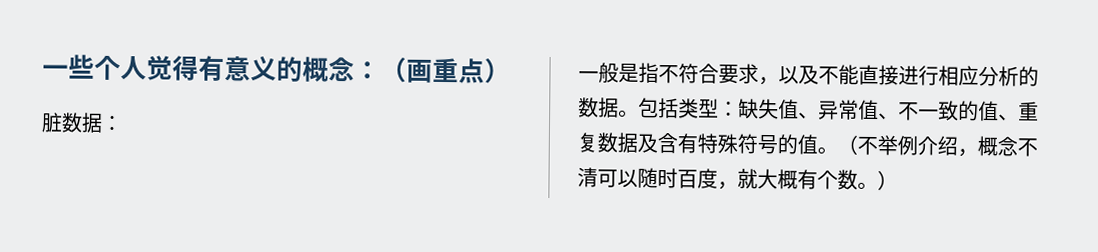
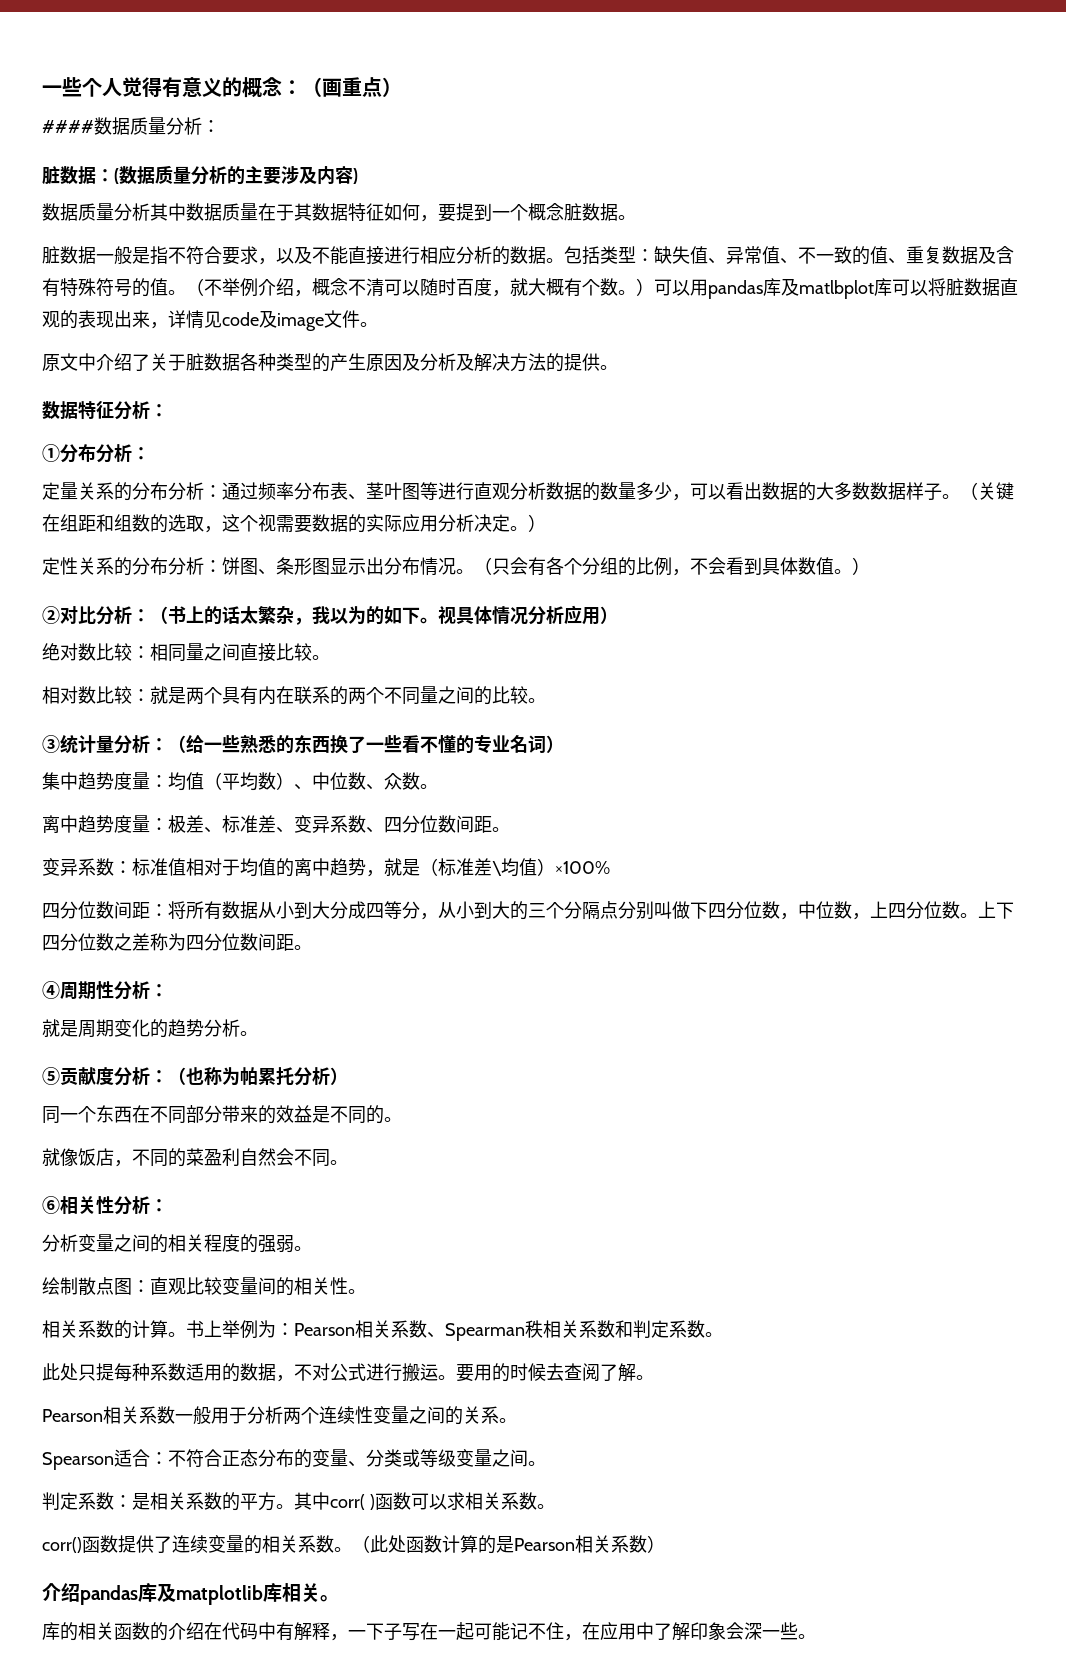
- 脏数据：
- 一般是指不符合要求，以及不能直接进行相应分析的数据。
+ ####数据质量分析：
+ 脏数据：(数据质量分析的主要涉及内容)
+ 数据质量分析其中数据质量在于其数据特征如何，要提到一个概念脏数据。
+ 脏数据一般是指不符合要求，以及不能直接进行相应分析的数据。
- （不举例介绍，概念不清可以随时百度，就大概有个数。）
+ （不举例介绍，概念不清可以随时百度，就大概有个数。）可以用pandas库及matlbplot库可以将脏数据直观的表现出来，详情见code及image文件。
+ 原文中介绍了关于脏数据各种类型的产生原因及分析及解决方法的提供。
+ 数据特征分析：
+ ①分布分析：
+ 定量关系的分布分析：通过频率分布表、茎叶图等进行直观分析数据的数量多少，可以看出数据的大多数数据样子。（关键在组距和组数的选取，这个视需要数据的实际应用分析决定。）
+ 定性关系的分布分析：饼图、条形图显示出分布情况。（只会有各个分组的比例，不会看到具体数值。）
+ ②对比分析：（书上的话太繁杂，我以为的如下。视具体情况分析应用）
+ 绝对数比较：相同量之间直接比较。
+ 相对数比较：就是两个具有内在联系的两个不同量之间的比较。
+ ③统计量分析：（给一些熟悉的东西换了一些看不懂的专业名词）
+ 集中趋势度量：均值（平均数）、中位数、众数。
+ 离中趋势度量：极差、标准差、变异系数、四分位数间距。
+ 变异系数：标准值相对于均值的离中趋势，就是（标准差\均值）×100%
+ 四分位数间距：将所有数据从小到大分成四等分，从小到大的三个分隔点分别叫做下四分位数，中位数，上四分位数。上下四分位数之差称为四分位数间距。
+ ④周期性分析：
+ 就是周期变化的趋势分析。
+ ⑤贡献度分析：（也称为帕累托分析）
+ 同一个东西在不同部分带来的效益是不同的。
+ 就像饭店，不同的菜盈利自然会不同。
+ ⑥相关性分析：
+ 分析变量之间的相关程度的强弱。
+ 绘制散点图：直观比较变量间的相关性。
+ 相关系数的计算。书上举例为：Pearson相关系数、Spearman秩相关系数和判定系数。
+ 此处只提每种系数适用的数据，不对公式进行搬运。要用的时候去查阅了解。
+ Pearson相关系数一般用于分析两个连续性变量之间的关系。
+ Spearson适合：不符合正态分布的变量、分类或等级变量之间。
+ 判定系数：是相关系数的平方。其中corr( )函数可以求相关系数。
+ corr()函数提供了连续变量的相关系数。（此处函数计算的是Pearson相关系数）
+ 介绍pandas库及matplotlib库相关。
+ 库的相关函数的介绍在代码中有解释，一下子写在一起可能记不住，在应用中了解印象会深一些。

